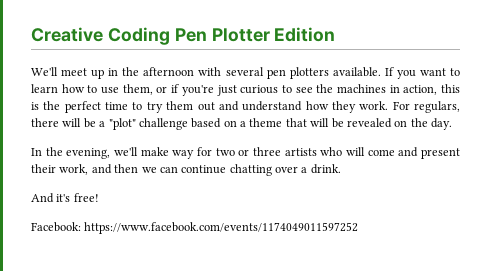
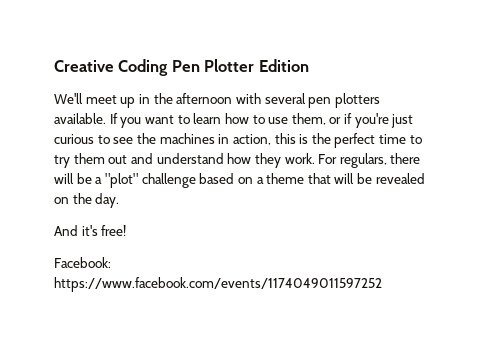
- In the evening, we'll make way for two or three artists who will come and present their work, and then we can continue chatting over a drink.

